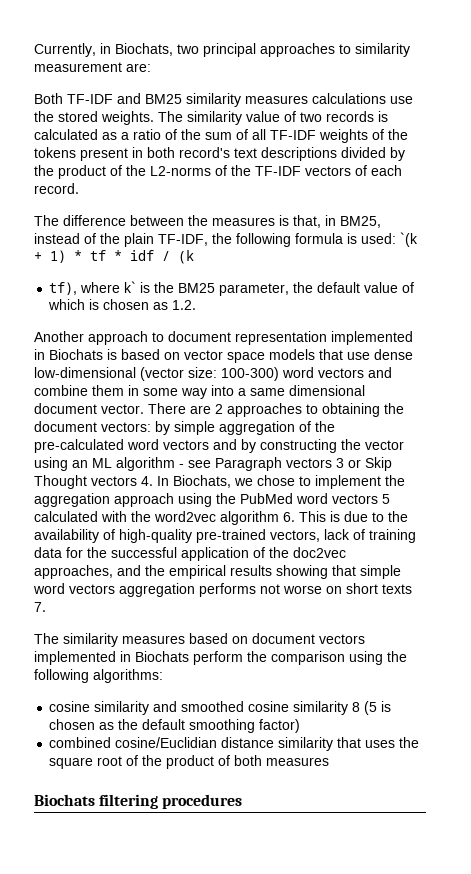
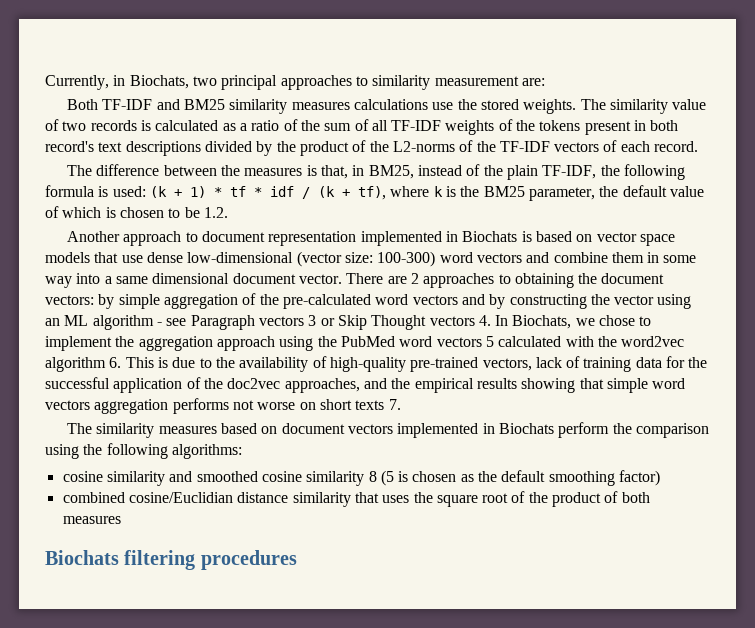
- The difference between the measures is that, in BM25, instead of the plain TF-IDF, the following formula is used: `(k + 1) * tf * idf / (k
- tf), where k` is the BM25 parameter, the default value of which is chosen as 1.2.
+ The difference between the measures is that, in BM25, instead of the plain TF-IDF, the following formula is used: (k + 1) * tf * idf / (k + tf), where k is the BM25 parameter, the default value of which is chosen to be 1.2.

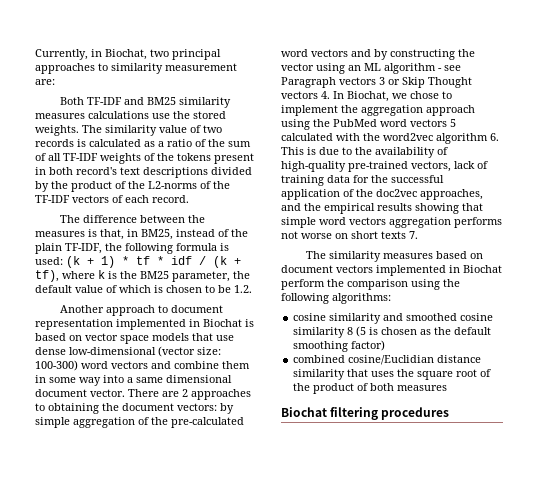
- Currently, in Biochats, two principal approaches to similarity measurement are:
+ Currently, in Biochat, two principal approaches to similarity measurement are:
- Another approach to document representation implemented in Biochats is based on vector space models that use dense low-dimensional (vector size: 100-300) word vectors and combine them in some way into a same dimensional document vector.
+ Another approach to document representation implemented in Biochat is based on vector space models that use dense low-dimensional (vector size: 100-300) word vectors and combine them in some way into a same dimensional document vector.
- by simple aggregation of the pre-calculated word vectors and by constructing the vector using an ML algorithm - see Paragraph vectors 3 or Skip Thought vectors 4. In Biochats, we chose to implement the aggregation approach using the PubMed word vectors 5 calculated with the word2vec algorithm 6. This is due to the availability of high-quality pre-trained vectors, lack of training data for the successful application of the doc2vec approaches, and the empirical results showing that simple word vectors aggregation performs not worse on short texts 7.
+ by simple aggregation of the pre-calculated word vectors and by constructing the vector using an ML algorithm - see Paragraph vectors 3 or Skip Thought vectors 4. In Biochat, we chose to implement the aggregation approach using the PubMed word vectors 5 calculated with the word2vec algorithm 6. This is due to the availability of high-quality pre-trained vectors, lack of training data for the successful application of the doc2vec approaches, and the empirical results showing that simple word vectors aggregation performs not worse on short texts 7.
- The similarity measures based on document vectors implemented in Biochats perform the comparison using the following algorithms:
+ The similarity measures based on document vectors implemented in Biochat perform the comparison using the following algorithms:
- Biochats filtering procedures
+ Biochat filtering procedures

